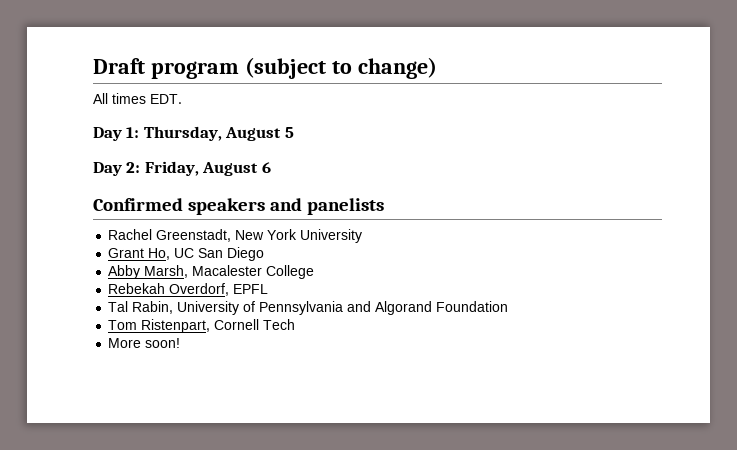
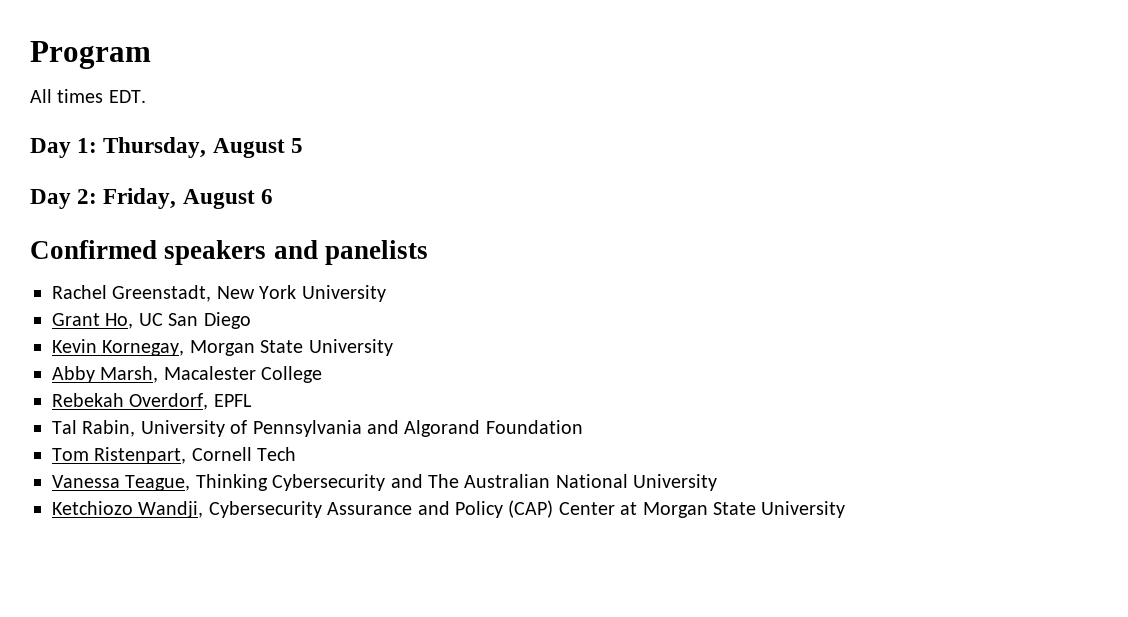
- Draft program (subject to change)
+ Program
+ Kevin Kornegay, Morgan State University
- More soon!
+ Vanessa Teague, Thinking Cybersecurity and The Australian National University
+ Ketchiozo Wandji, Cybersecurity Assurance and Policy (CAP) Center at Morgan State University

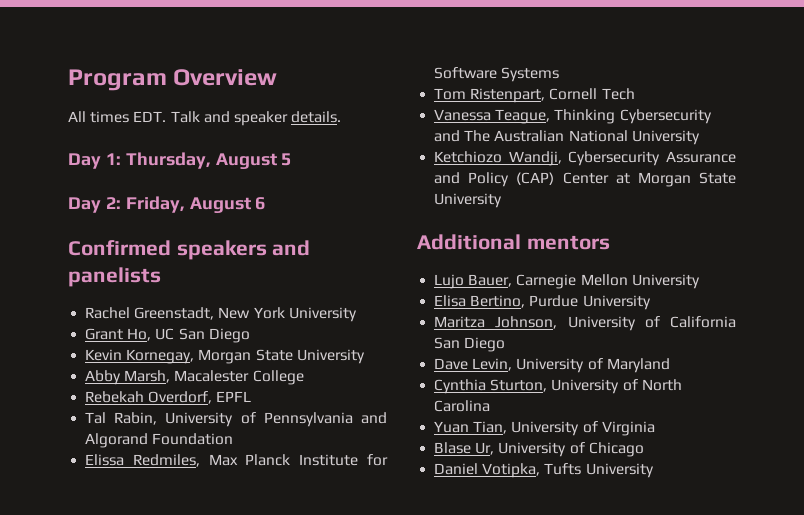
- Program
+ Program Overview
- All times EDT.
+ All times EDT. Talk and speaker details.
+ Elissa Redmiles, Max Planck Institute for Software Systems
+ Additional mentors
+ Lujo Bauer, Carnegie Mellon University
+ Elisa Bertino, Purdue University
+ Maritza Johnson, University of California San Diego
+ Dave Levin, University of Maryland
+ Cynthia Sturton, University of North Carolina
+ Yuan Tian, University of Virginia
+ Blase Ur, University of Chicago
+ Daniel Votipka, Tufts University

